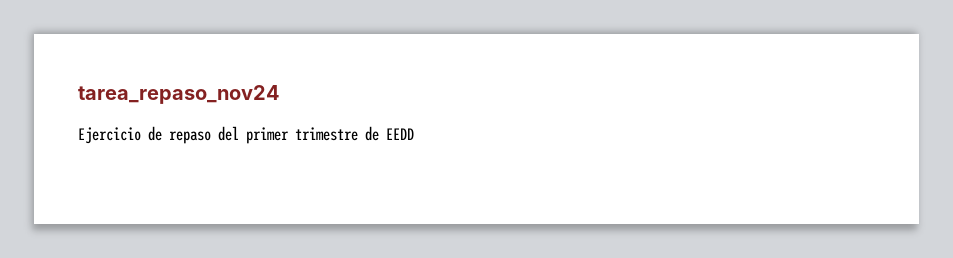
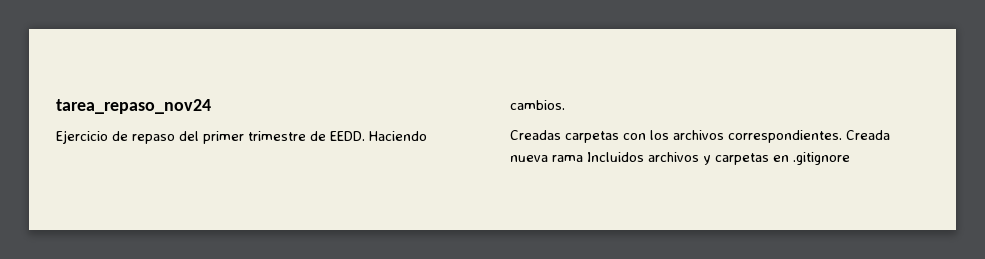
- Ejercicio de repaso del primer trimestre de EEDD
+ Ejercicio de repaso del primer trimestre de EEDD. Haciendo cambios.
+ Creadas carpetas con los archivos correspondientes. Creada nueva rama Incluidos archivos y carpetas en .gitignore

